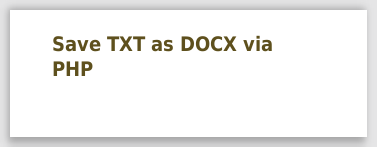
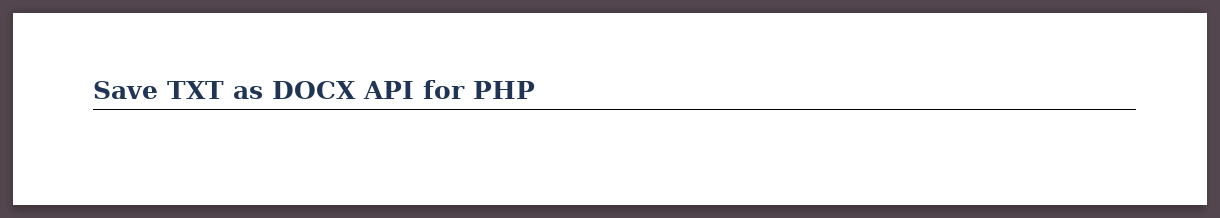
- Save TXT as DOCX via PHP
+ Save TXT as DOCX API for PHP

